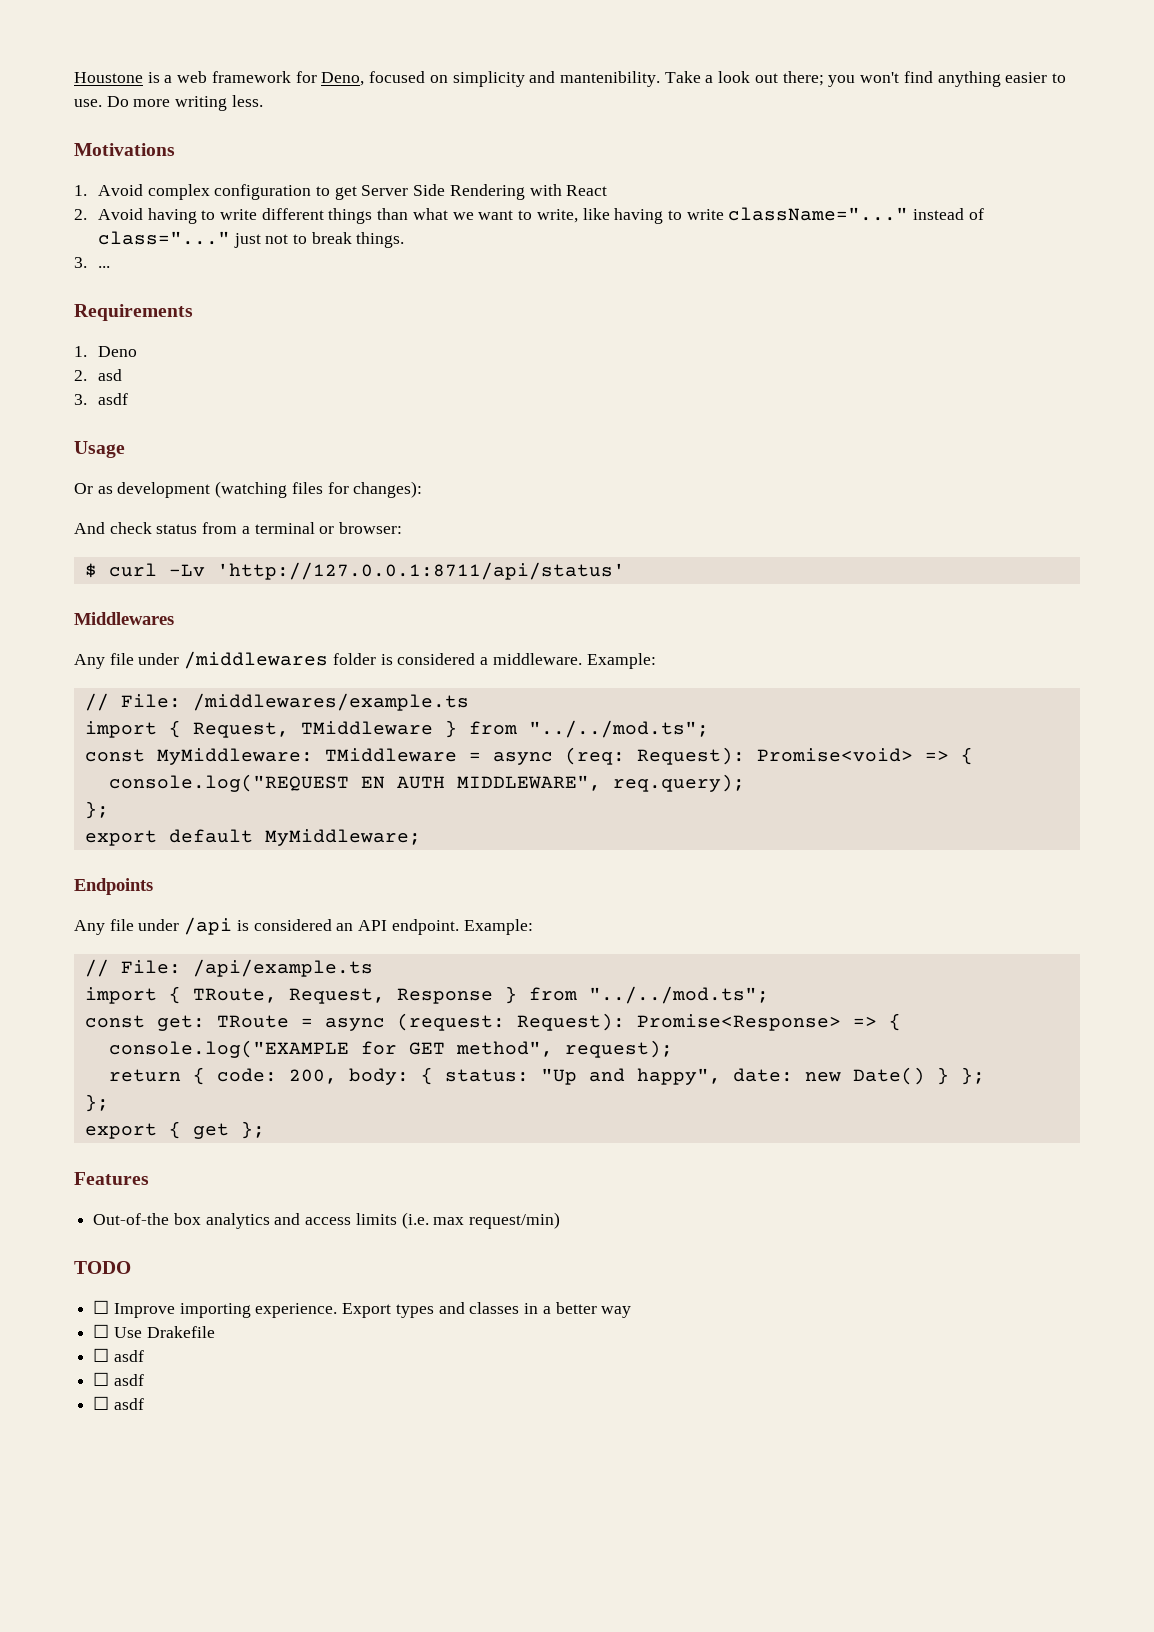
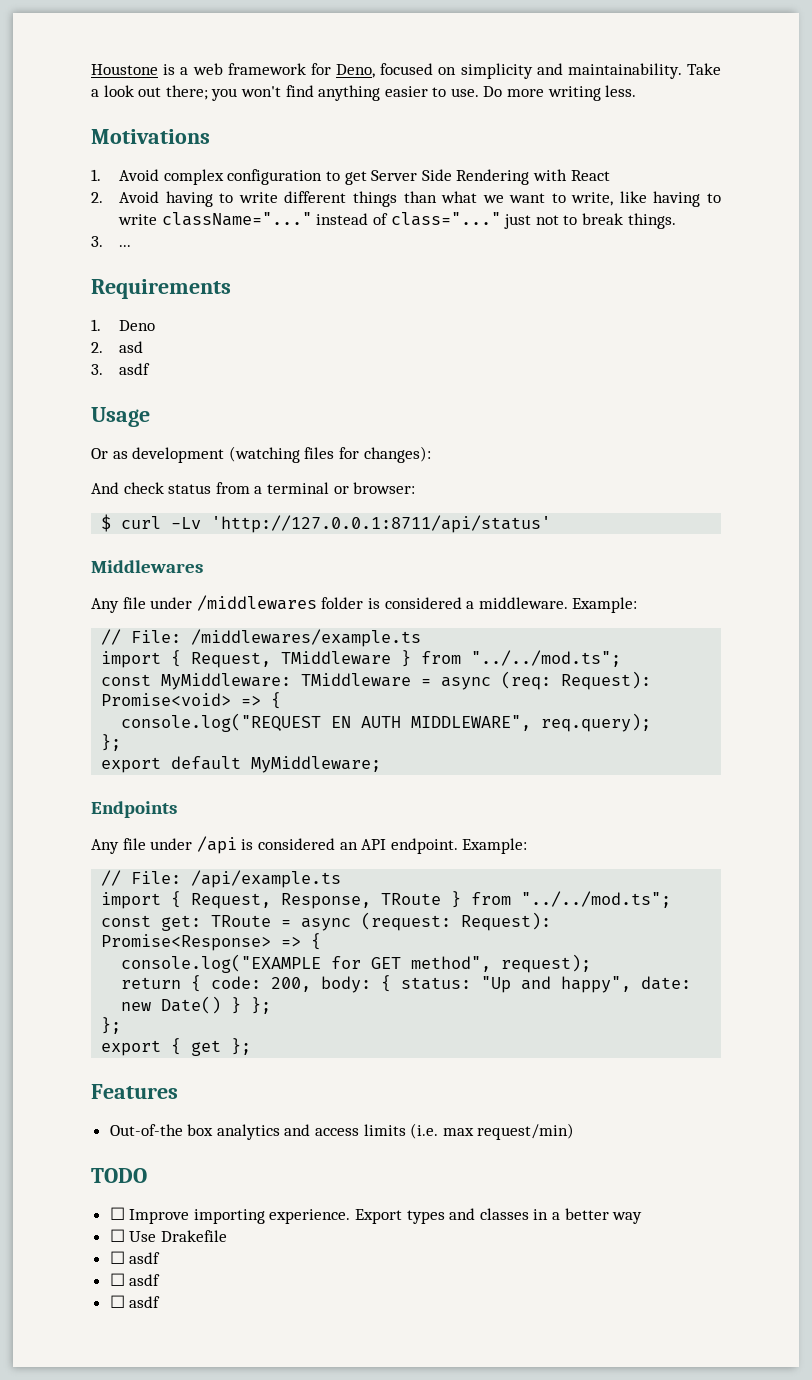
- Houstone is a web framework for Deno, focused on simplicity and mantenibility.
+ Houstone is a web framework for Deno, focused on simplicity and maintainability.
- import { TRoute, Request, Response } from "../../mod.ts";
+ import { Request, Response, TRoute } from "../../mod.ts";

